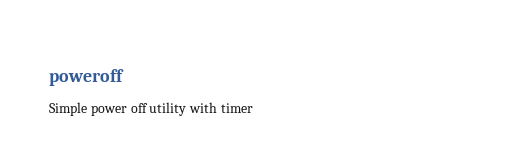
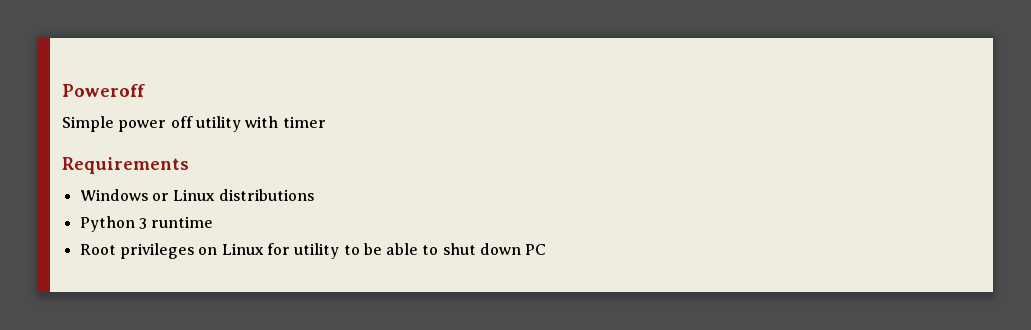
- poweroff
+ Poweroff
+ Requirements
+ Windows or Linux distributions
+ Python 3 runtime
+ Root privileges on Linux for utility to be able to shut down PC

